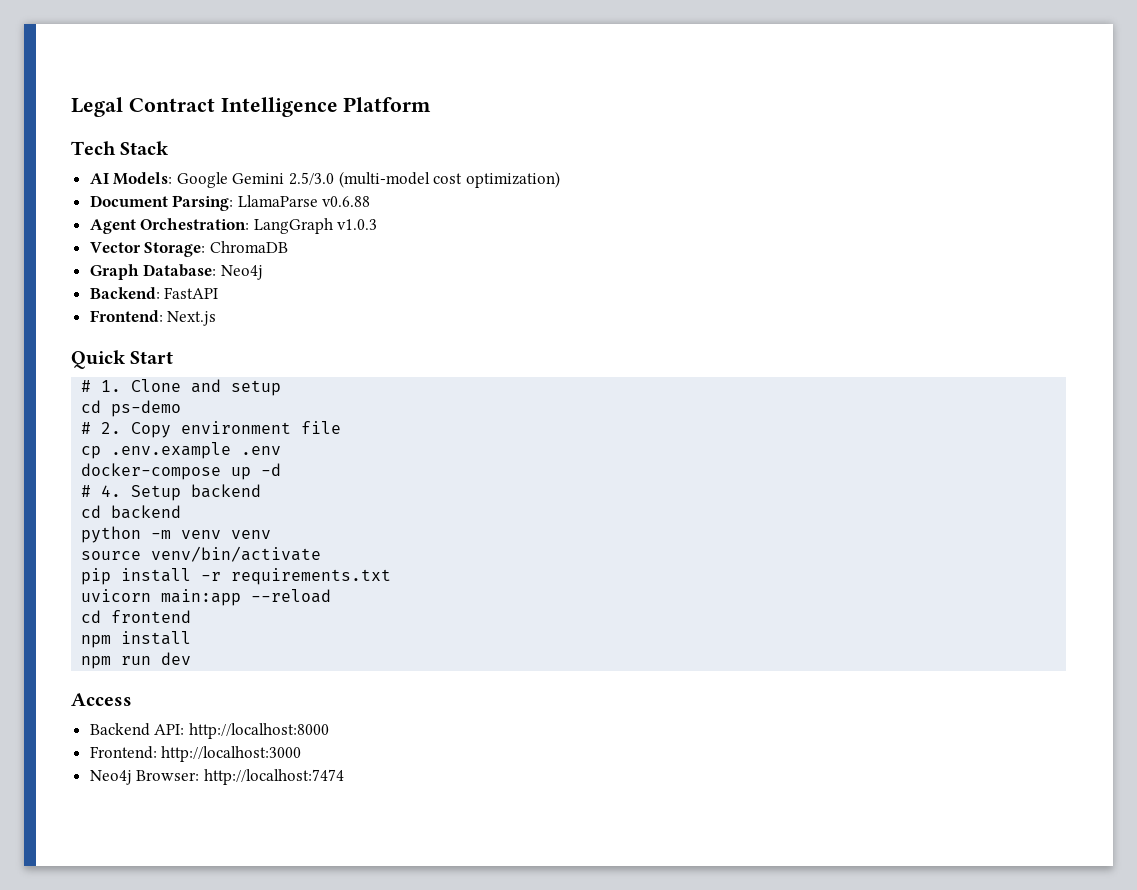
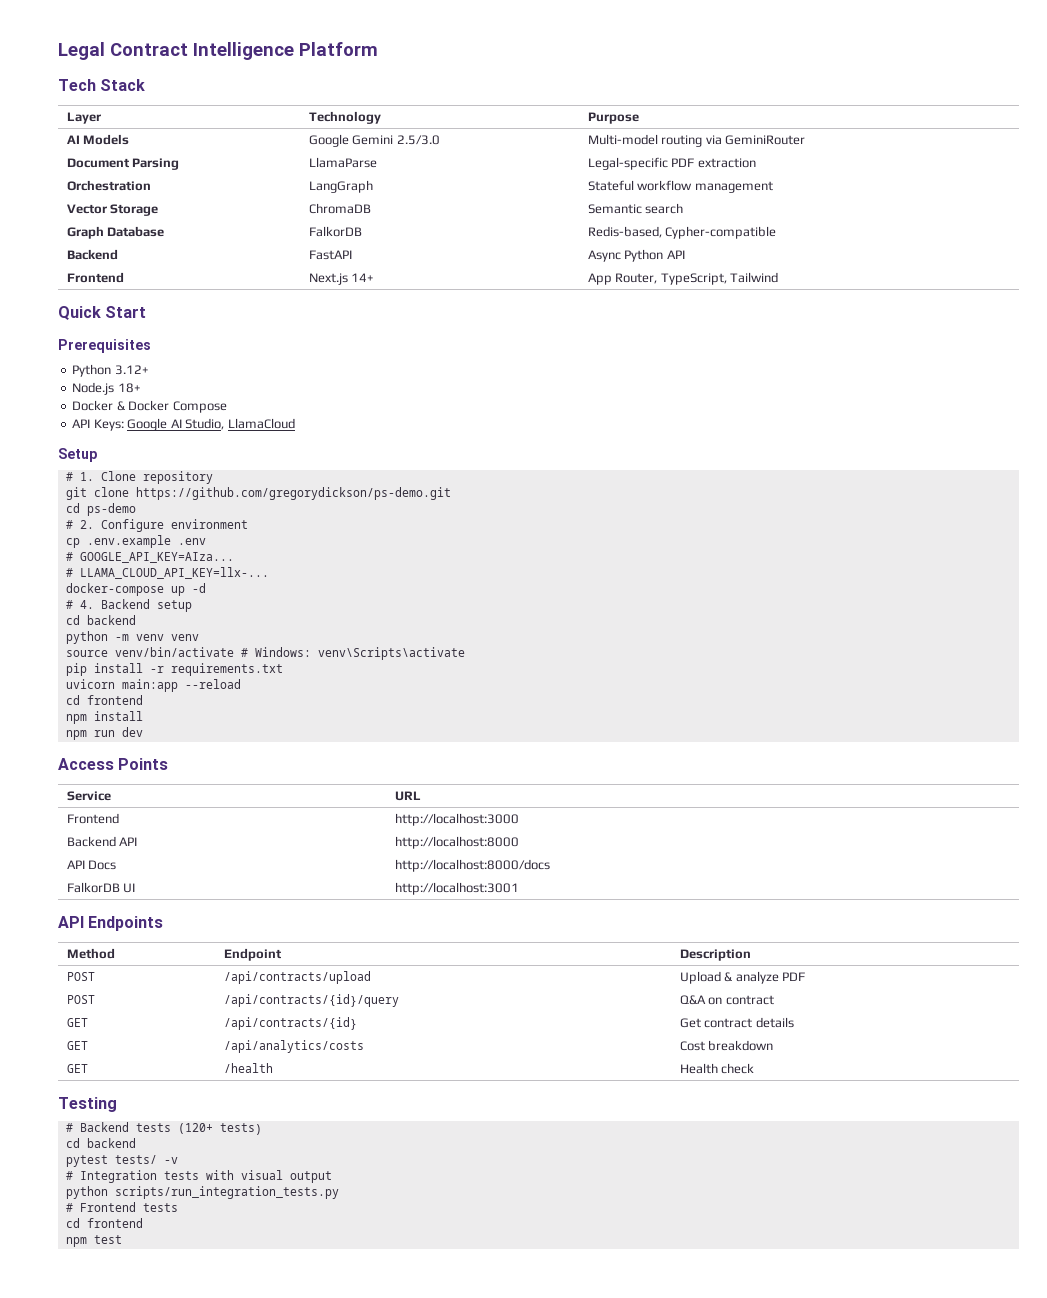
- AI Models: Google Gemini 2.5/3.0 (multi-model cost optimization)
- Document Parsing: LlamaParse v0.6.88
- Agent Orchestration: LangGraph v1.0.3
- Vector Storage: ChromaDB
- Graph Database: Neo4j
- Backend: FastAPI
- Frontend: Next.js
+ Layer | Technology | Purpose
+ AI Models | Google Gemini 2.5/3.0 | Multi-model routing via GeminiRouter
+ Document Parsing | LlamaParse | Legal-specific PDF extraction
+ Orchestration | LangGraph | Stateful workflow management
+ Vector Storage | ChromaDB | Semantic search
+ Graph Database | FalkorDB | Redis-based, Cypher-compatible
+ Backend | FastAPI | Async Python API
+ Frontend | Next.js 14+ | App Router, TypeScript, Tailwind
  Quick Start
+ Prerequisites
+ Python 3.12+
+ Node.js 18+
+ Docker & Docker Compose
+ API Keys: Google AI Studio, LlamaCloud
+ Setup
- # 1. Clone and setup
+ # 1. Clone repository
+ git clone https://github.com/gregorydickson/ps-demo.git
- # 2. Copy environment file
+ # 2. Configure environment
+ # GOOGLE_API_KEY=AIza...
+ # LLAMA_CLOUD_API_KEY=llx-...
- # 4. Setup backend
+ # 4. Backend setup
- source venv/bin/activate
+ source venv/bin/activate # Windows: venv\Scripts\activate
- Access
- Backend API: http://localhost:8000
- Frontend: http://localhost:3000
- Neo4j Browser: http://localhost:7474
+ Access Points
+ Service | URL
+ Frontend | http://localhost:3000
+ Backend API | http://localhost:8000
+ API Docs | http://localhost:8000/docs
+ FalkorDB UI | http://localhost:3001
+ API Endpoints
+ Method | Endpoint | Description
+ POST | /api/contracts/upload | Upload & analyze PDF
+ POST | /api/contracts/{id}/query | Q&A on contract
+ GET | /api/contracts/{id} | Get contract details
+ GET | /api/analytics/costs | Cost breakdown
+ GET | /health | Health check
+ Testing
+ # Backend tests (120+ tests)
+ cd backend
+ pytest tests/ -v
+ # Integration tests with visual output
+ python scripts/run_integration_tests.py
+ # Frontend tests
+ cd frontend
+ npm test

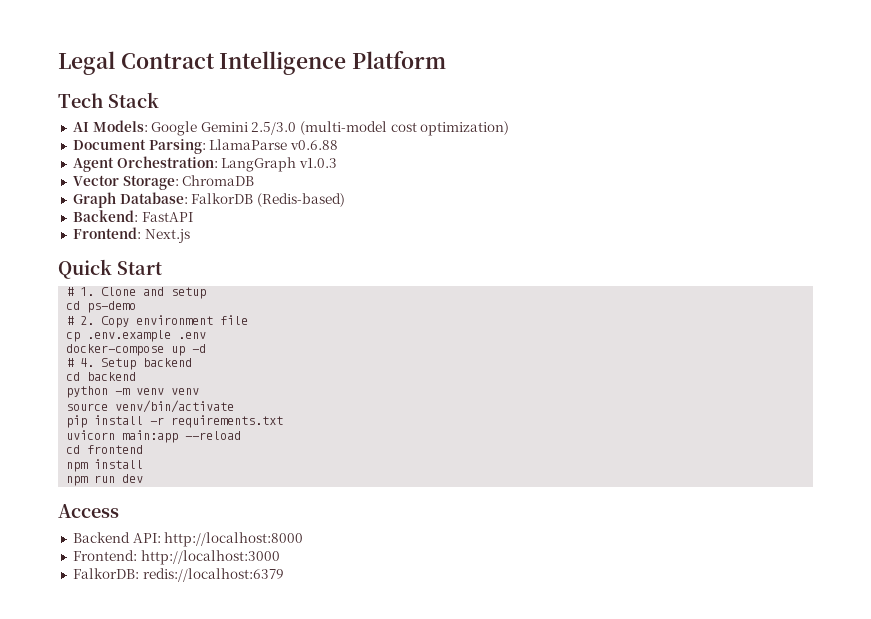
- Layer | Technology | Purpose
- AI Models | Google Gemini 2.5/3.0 | Multi-model routing via GeminiRouter
- Document Parsing | LlamaParse | Legal-specific PDF extraction
- Orchestration | LangGraph | Stateful workflow management
- Vector Storage | ChromaDB | Semantic search
- Graph Database | FalkorDB | Redis-based, Cypher-compatible
- Backend | FastAPI | Async Python API
- Frontend | Next.js 14+ | App Router, TypeScript, Tailwind
+ AI Models: Google Gemini 2.5/3.0 (multi-model cost optimization)
+ Document Parsing: LlamaParse v0.6.88
+ Agent Orchestration: LangGraph v1.0.3
+ Vector Storage: ChromaDB
+ Graph Database: FalkorDB (Redis-based)
+ Backend: FastAPI
+ Frontend: Next.js
  Quick Start
- Prerequisites
- Python 3.12+
- Node.js 18+
- Docker & Docker Compose
- API Keys: Google AI Studio, LlamaCloud
- Setup
- # 1. Clone repository
- git clone https://github.com/gregorydickson/ps-demo.git
+ # 1. Clone and setup
- # 2. Configure environment
+ # 2. Copy environment file
- # GOOGLE_API_KEY=AIza...
- # LLAMA_CLOUD_API_KEY=llx-...
- # 4. Backend setup
+ # 4. Setup backend
- source venv/bin/activate # Windows: venv\Scripts\activate
+ source venv/bin/activate
- Access Points
- Service | URL
- Frontend | http://localhost:3000
- Backend API | http://localhost:8000
- API Docs | http://localhost:8000/docs
- FalkorDB UI | http://localhost:3001
- API Endpoints
- Method | Endpoint | Description
- POST | /api/contracts/upload | Upload & analyze PDF
- POST | /api/contracts/{id}/query | Q&A on contract
- GET | /api/contracts/{id} | Get contract details
- GET | /api/analytics/costs | Cost breakdown
- GET | /health | Health check
- Testing
- # Backend tests (120+ tests)
- cd backend
- pytest tests/ -v
- # Integration tests with visual output
- python scripts/run_integration_tests.py
- # Frontend tests
- cd frontend
- npm test
+ Access
+ Backend API: http://localhost:8000
+ Frontend: http://localhost:3000
+ FalkorDB: redis://localhost:6379

